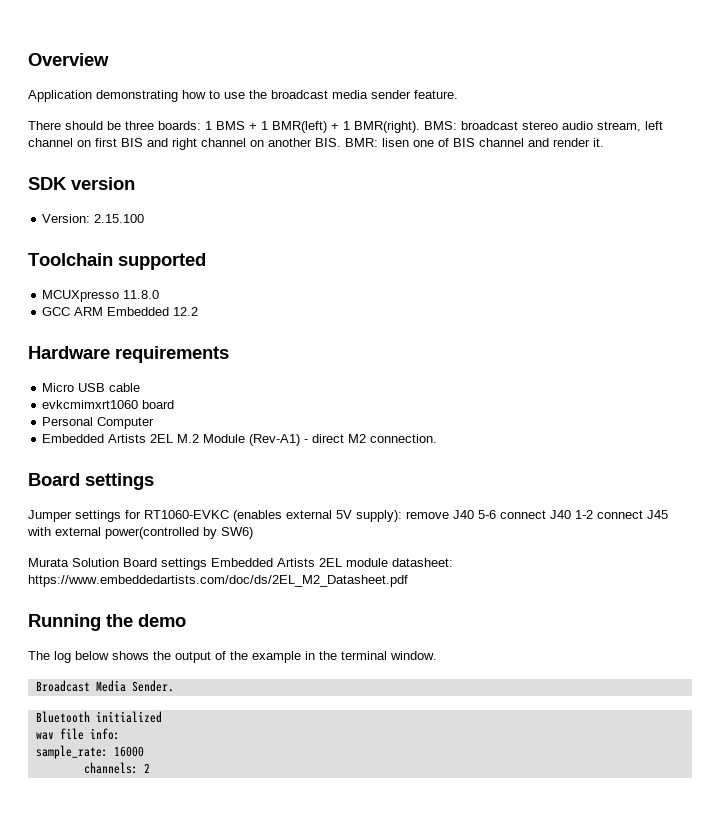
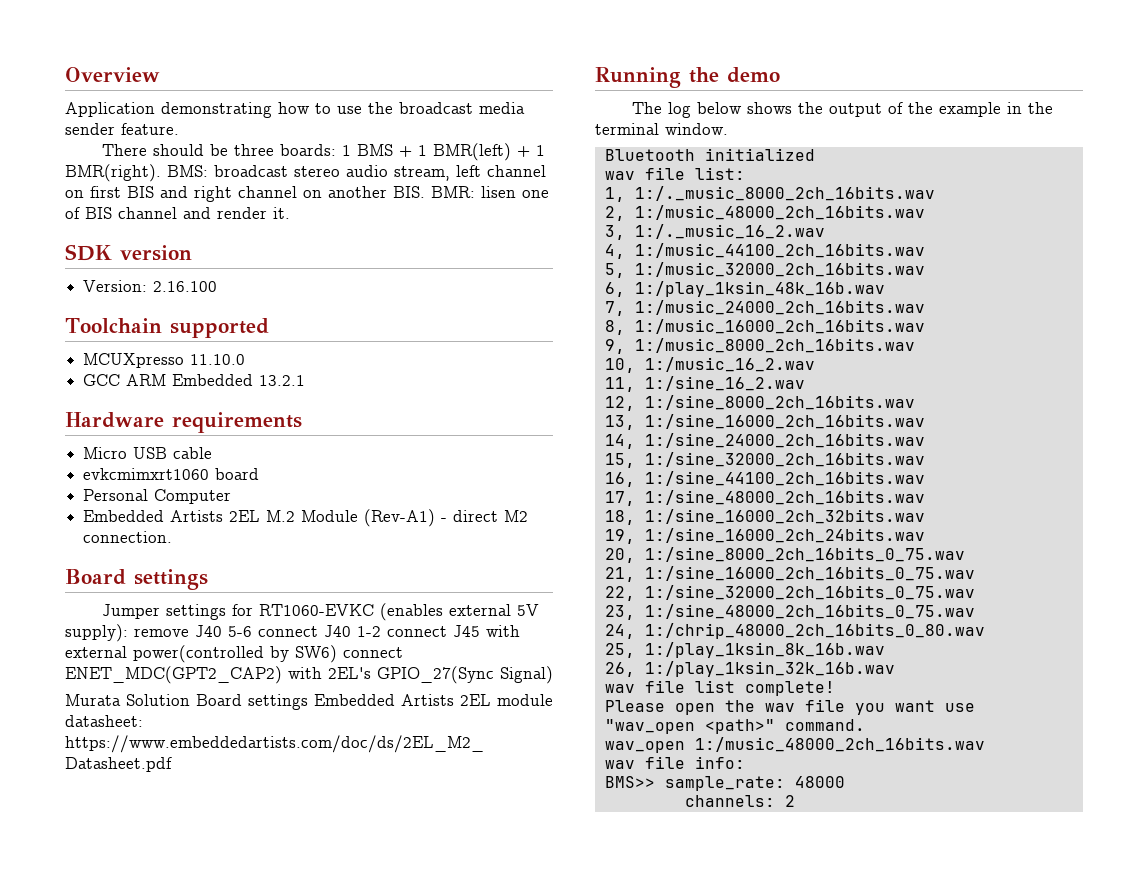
- Version: 2.15.100
+ Version: 2.16.100
- MCUXpresso 11.8.0
+ MCUXpresso 11.10.0
- GCC ARM Embedded 12.2
+ GCC ARM Embedded 13.2.1
- Jumper settings for RT1060-EVKC (enables external 5V supply): remove J40 5-6 connect J40 1-2 connect J45 with external power(controlled by SW6)
+ Jumper settings for RT1060-EVKC (enables external 5V supply): remove J40 5-6 connect J40 1-2 connect J45 with external power(controlled by SW6) connect ENET_MDC(GPT2_CAP2) with 2EL's GPIO_27(Sync Signal)
- Broadcast Media Sender.
+ wav file list:
+ 1, 1:/._music_8000_2ch_16bits.wav
+ 2, 1:/music_48000_2ch_16bits.wav
+ 3, 1:/._music_16_2.wav
+ 4, 1:/music_44100_2ch_16bits.wav
+ 5, 1:/music_32000_2ch_16bits.wav
+ 6, 1:/play_1ksin_48k_16b.wav
+ 7, 1:/music_24000_2ch_16bits.wav
+ 8, 1:/music_16000_2ch_16bits.wav
+ 9, 1:/music_8000_2ch_16bits.wav
+ 10, 1:/music_16_2.wav
+ 11, 1:/sine_16_2.wav
+ 12, 1:/sine_8000_2ch_16bits.wav
+ 13, 1:/sine_16000_2ch_16bits.wav
+ 14, 1:/sine_24000_2ch_16bits.wav
+ 15, 1:/sine_32000_2ch_16bits.wav
+ 16, 1:/sine_44100_2ch_16bits.wav
+ 17, 1:/sine_48000_2ch_16bits.wav
+ 18, 1:/sine_16000_2ch_32bits.wav
+ 19, 1:/sine_16000_2ch_24bits.wav
+ 20, 1:/sine_8000_2ch_16bits_0_75.wav
+ 21, 1:/sine_16000_2ch_16bits_0_75.wav
+ 22, 1:/sine_32000_2ch_16bits_0_75.wav
+ 23, 1:/sine_48000_2ch_16bits_0_75.wav
+ 24, 1:/chrip_48000_2ch_16bits_0_80.wav
+ 25, 1:/play_1ksin_8k_16b.wav
+ 26, 1:/play_1ksin_32k_16b.wav
+ wav file list complete!
+ Please open the wav file you want use "wav_open <path>" command.
+ wav_open 1:/music_48000_2ch_16bits.wav
- sample_rate: 16000
+ BMS>> sample_rate: 48000

